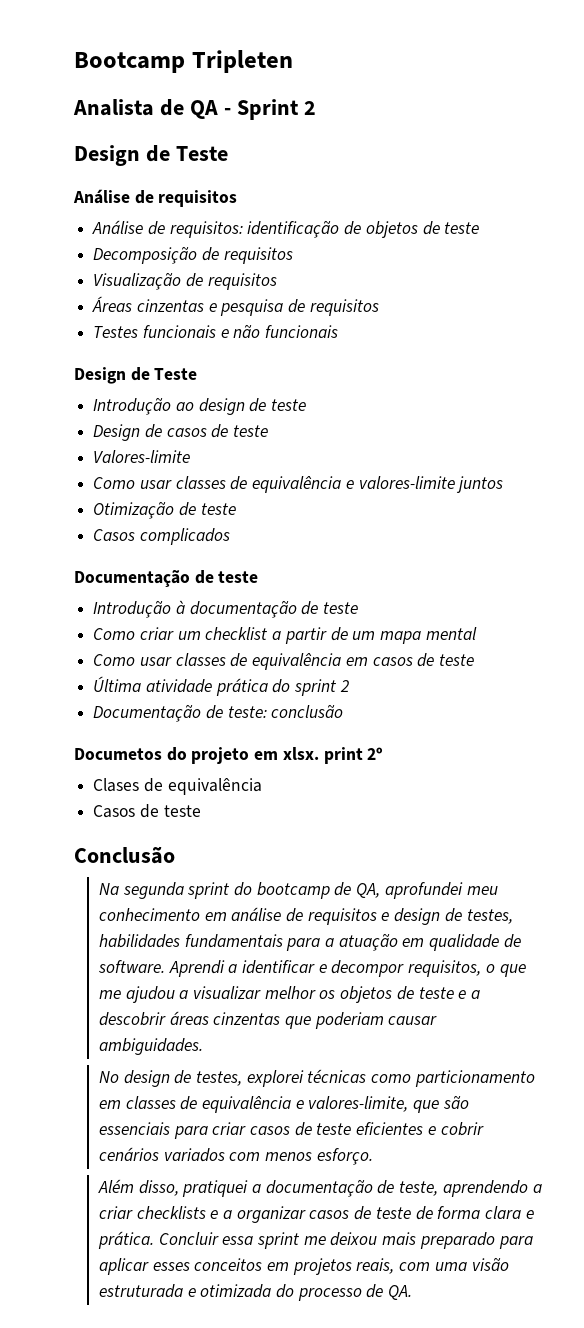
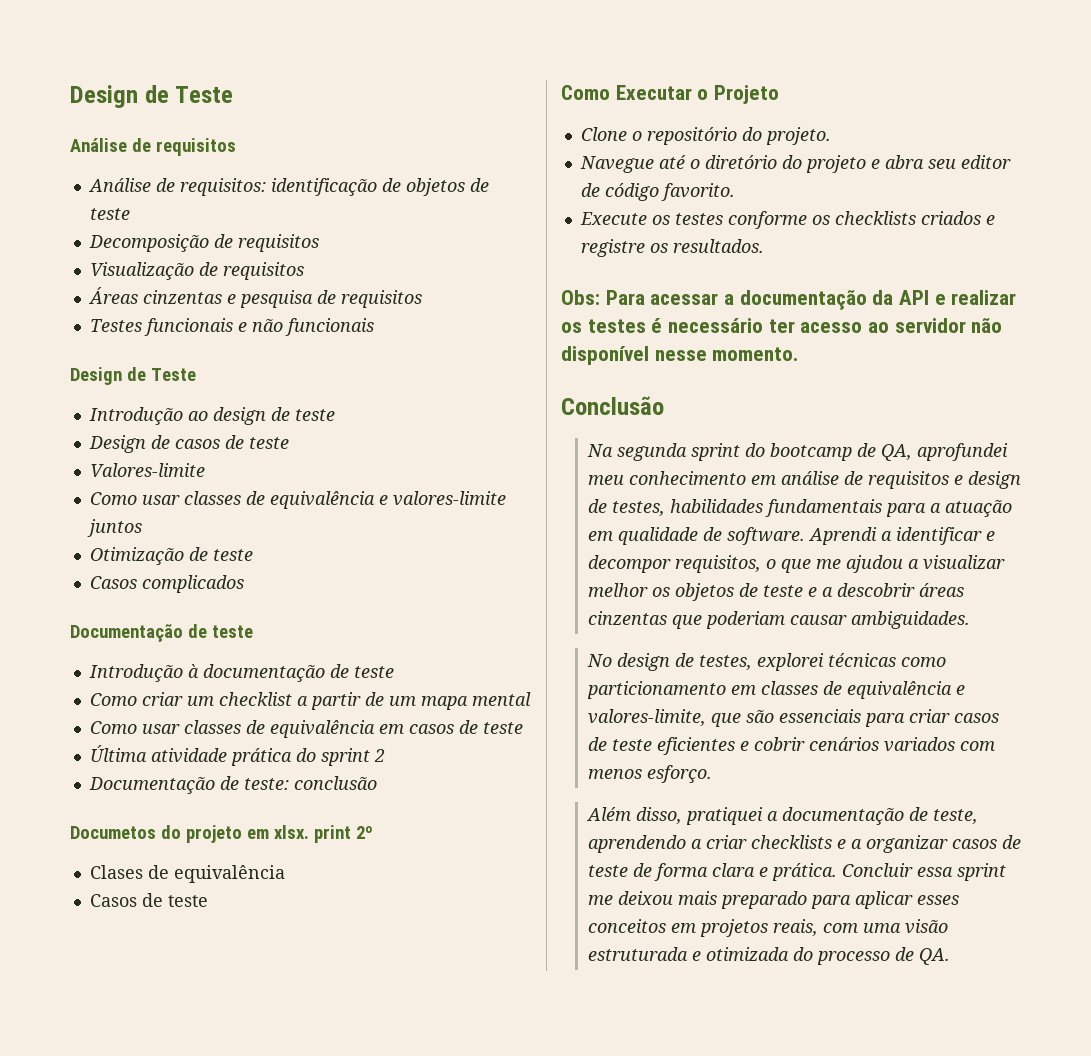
- Bootcamp Tripleten
- Analista de QA - Sprint 2
+ Como Executar o Projeto
+ Clone o repositório do projeto.
+ Navegue até o diretório do projeto e abra seu editor de código favorito.
+ Execute os testes conforme os checklists criados e registre os resultados.
+ Obs: Para acessar a documentação da API e realizar os testes é necessário ter acesso ao servidor não disponível nesse momento.

